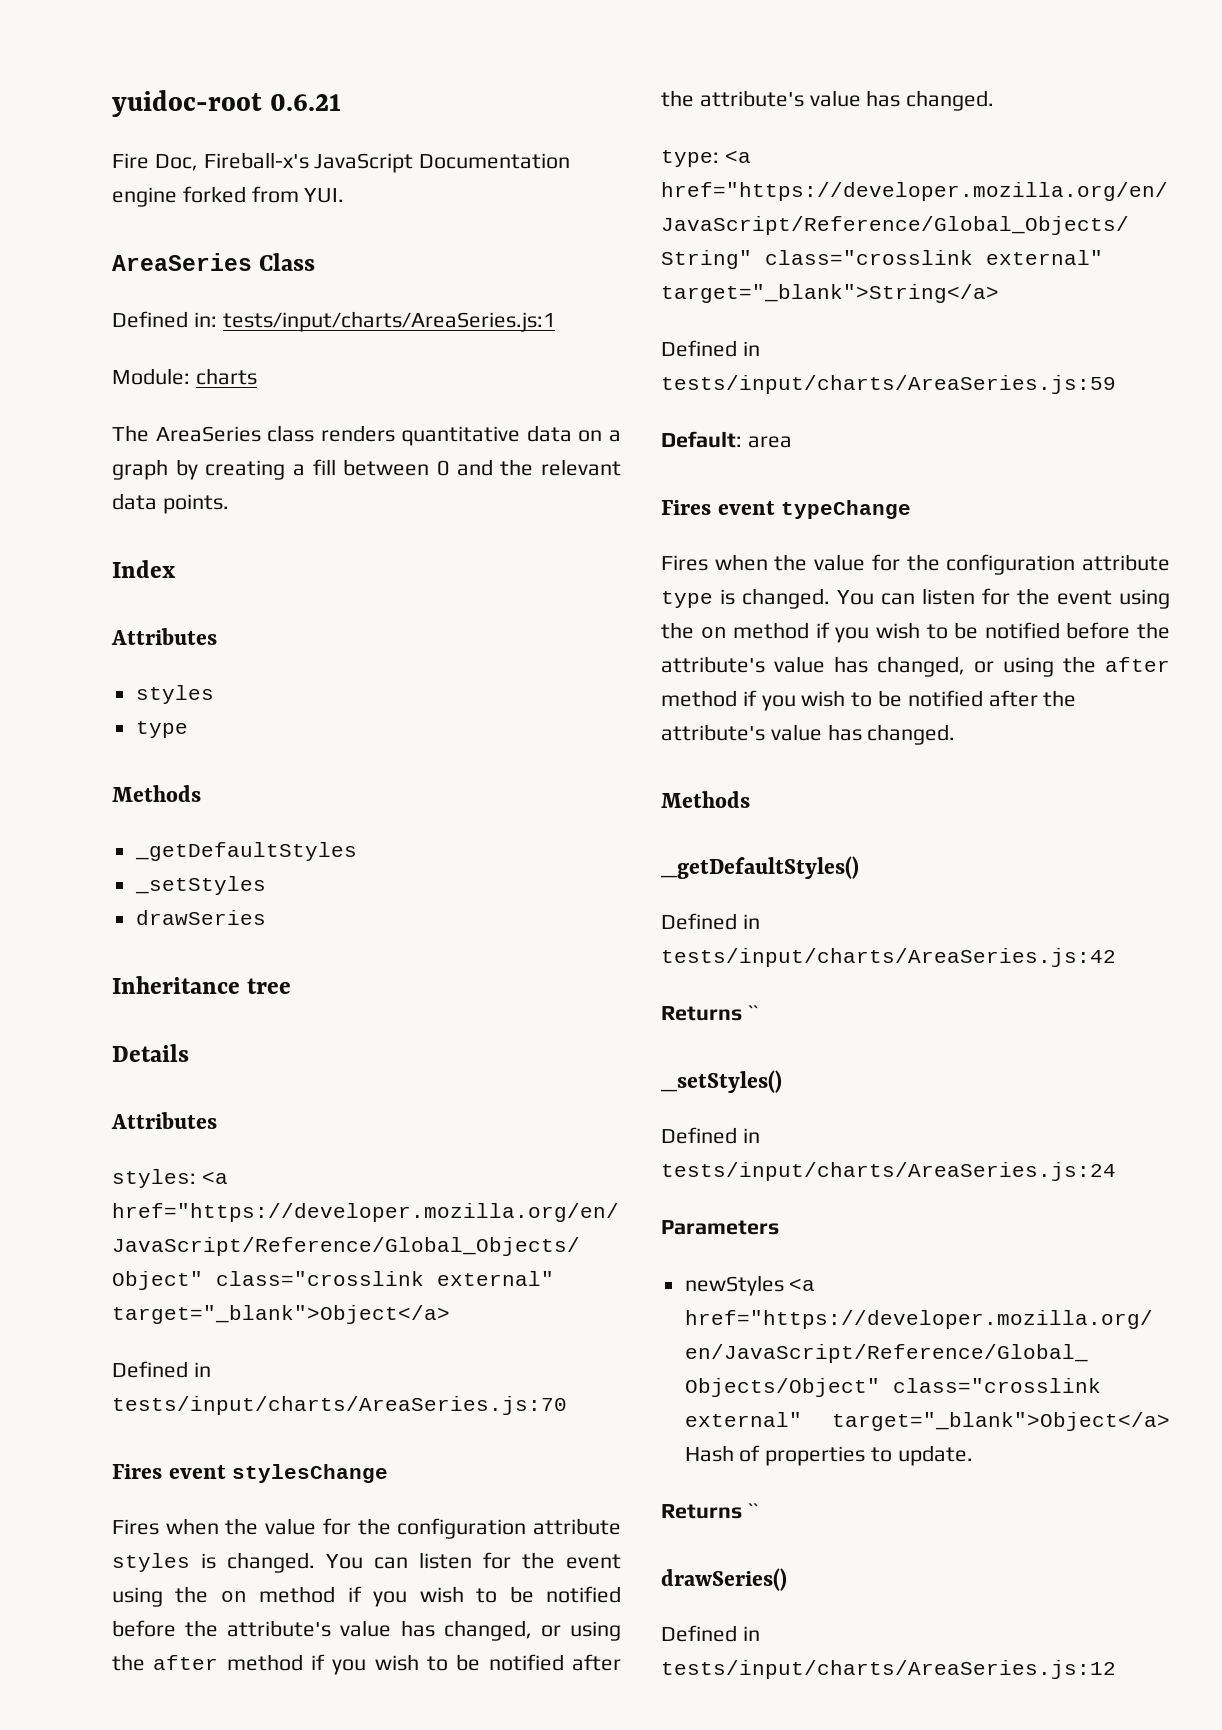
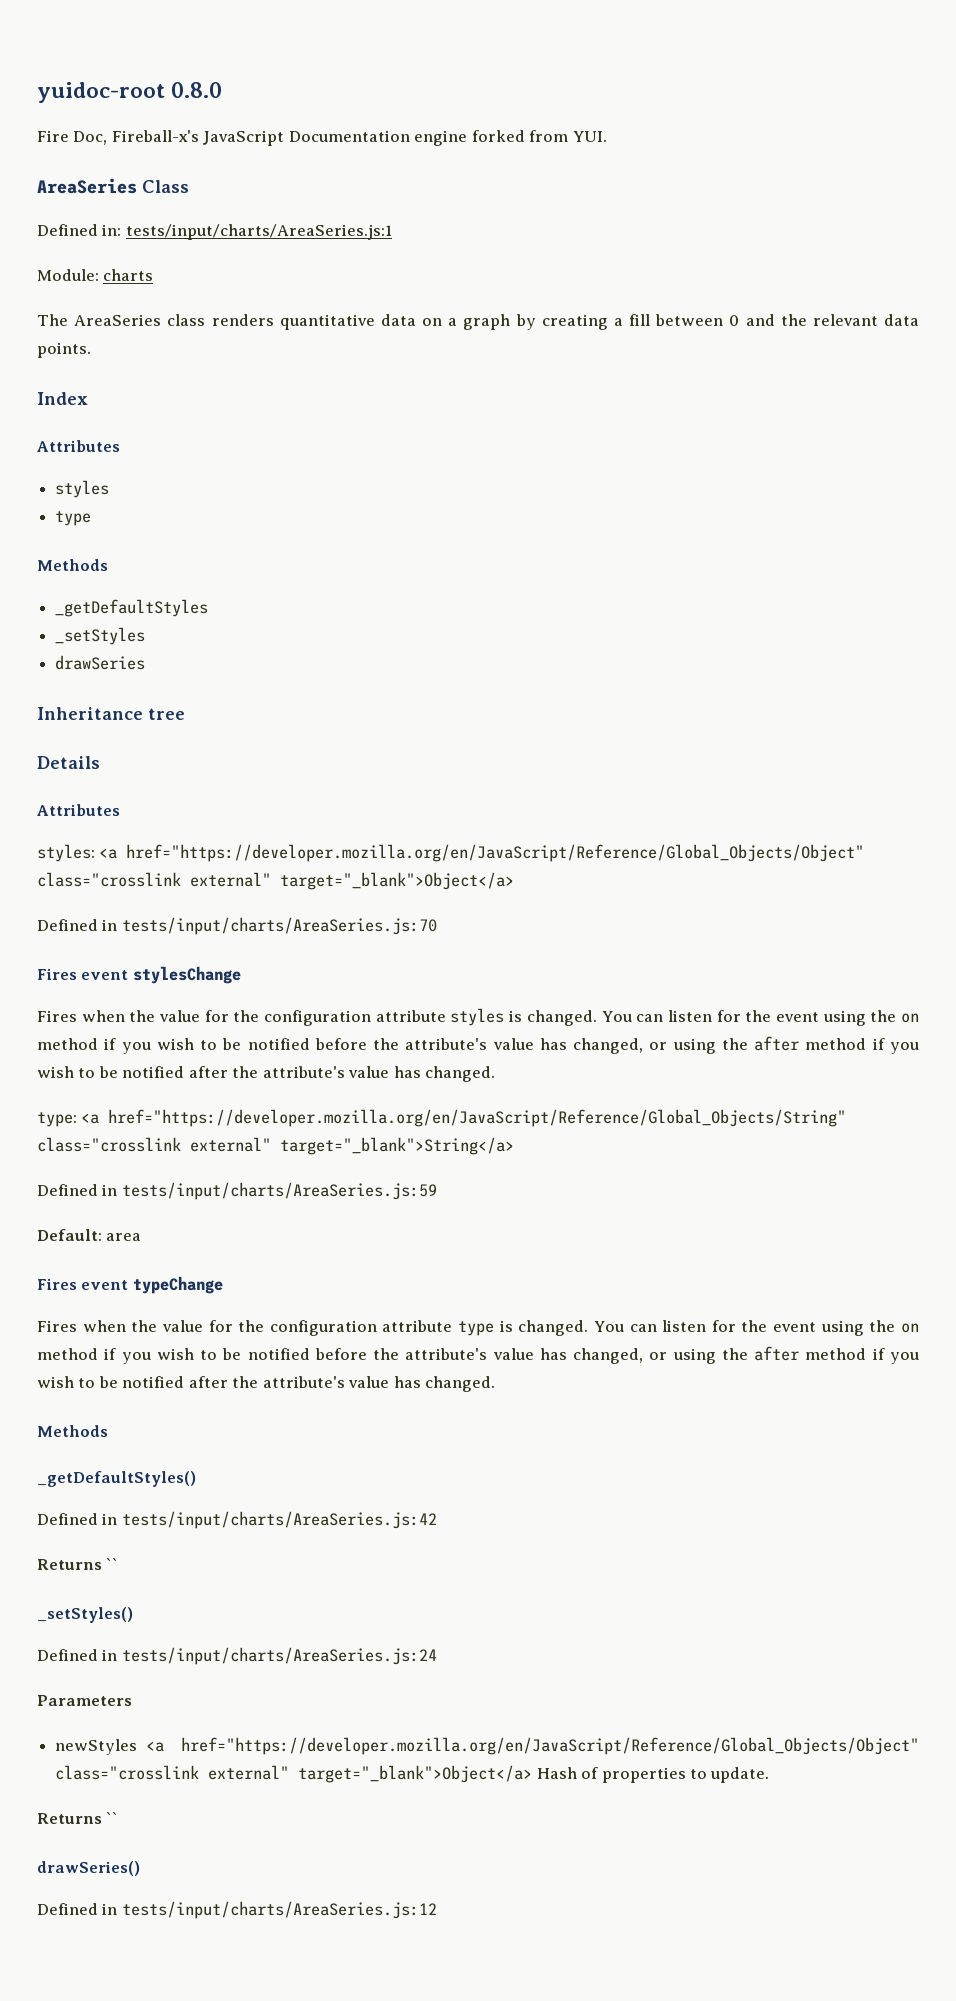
- yuidoc-root 0.6.21
+ yuidoc-root 0.8.0

